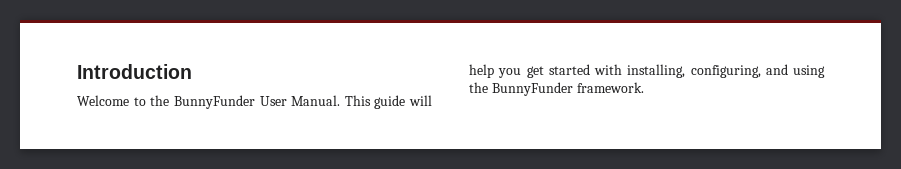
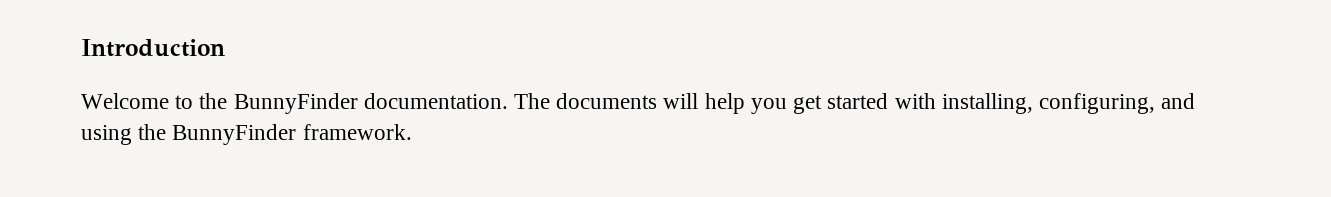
- Welcome to the BunnyFunder User Manual. This guide will help you get started with installing, configuring, and using the BunnyFunder framework.
+ Welcome to the BunnyFinder documentation. The documents will help you get started with installing, configuring, and using the BunnyFinder framework.

